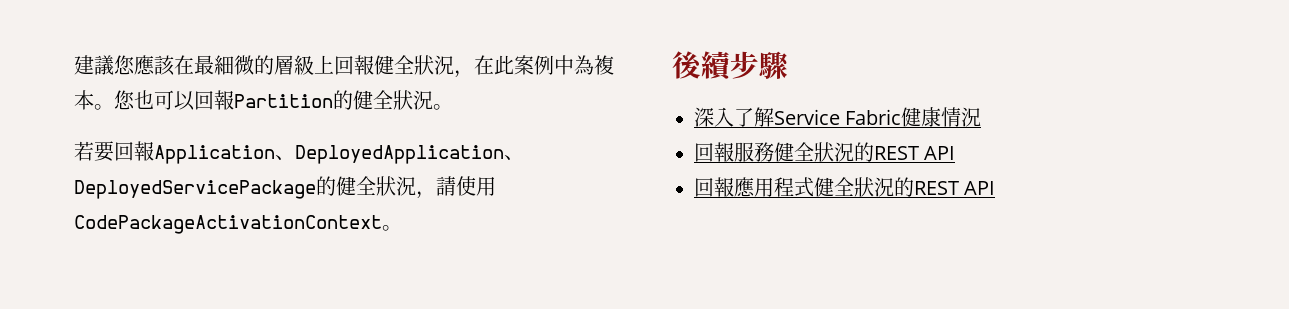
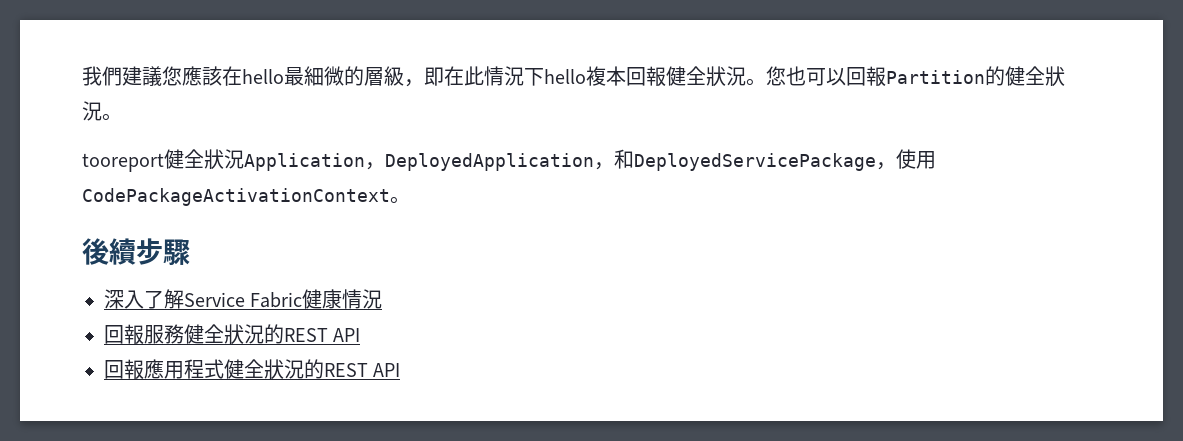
- 建議您應該在最細微的層級上回報健全狀況，在此案例中為複本。
+ 我們建議您應該在hello最細微的層級，即在此情況下hello複本回報健全狀況。
- 若要回報Application、DeployedApplication、DeployedServicePackage的健全狀況，請使用CodePackageActivationContext。
+ tooreport健全狀況Application，DeployedApplication，和DeployedServicePackage，使用CodePackageActivationContext。

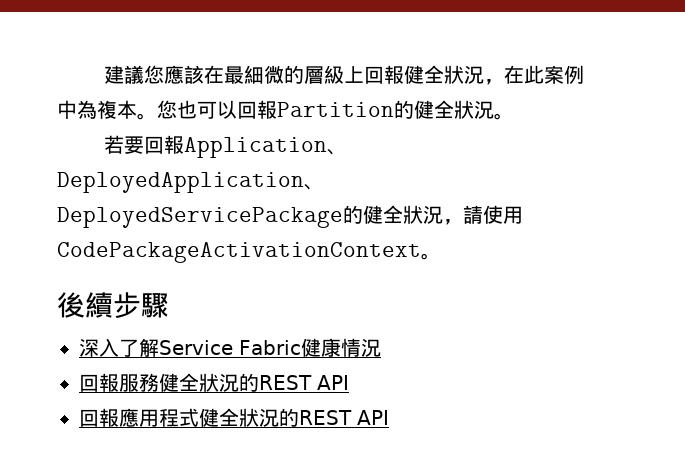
- 我們建議您應該在hello最細微的層級，即在此情況下hello複本回報健全狀況。
+ 建議您應該在最細微的層級上回報健全狀況，在此案例中為複本。
- tooreport健全狀況Application，DeployedApplication，和DeployedServicePackage，使用CodePackageActivationContext。
+ 若要回報Application、DeployedApplication、DeployedServicePackage的健全狀況，請使用CodePackageActivationContext。

